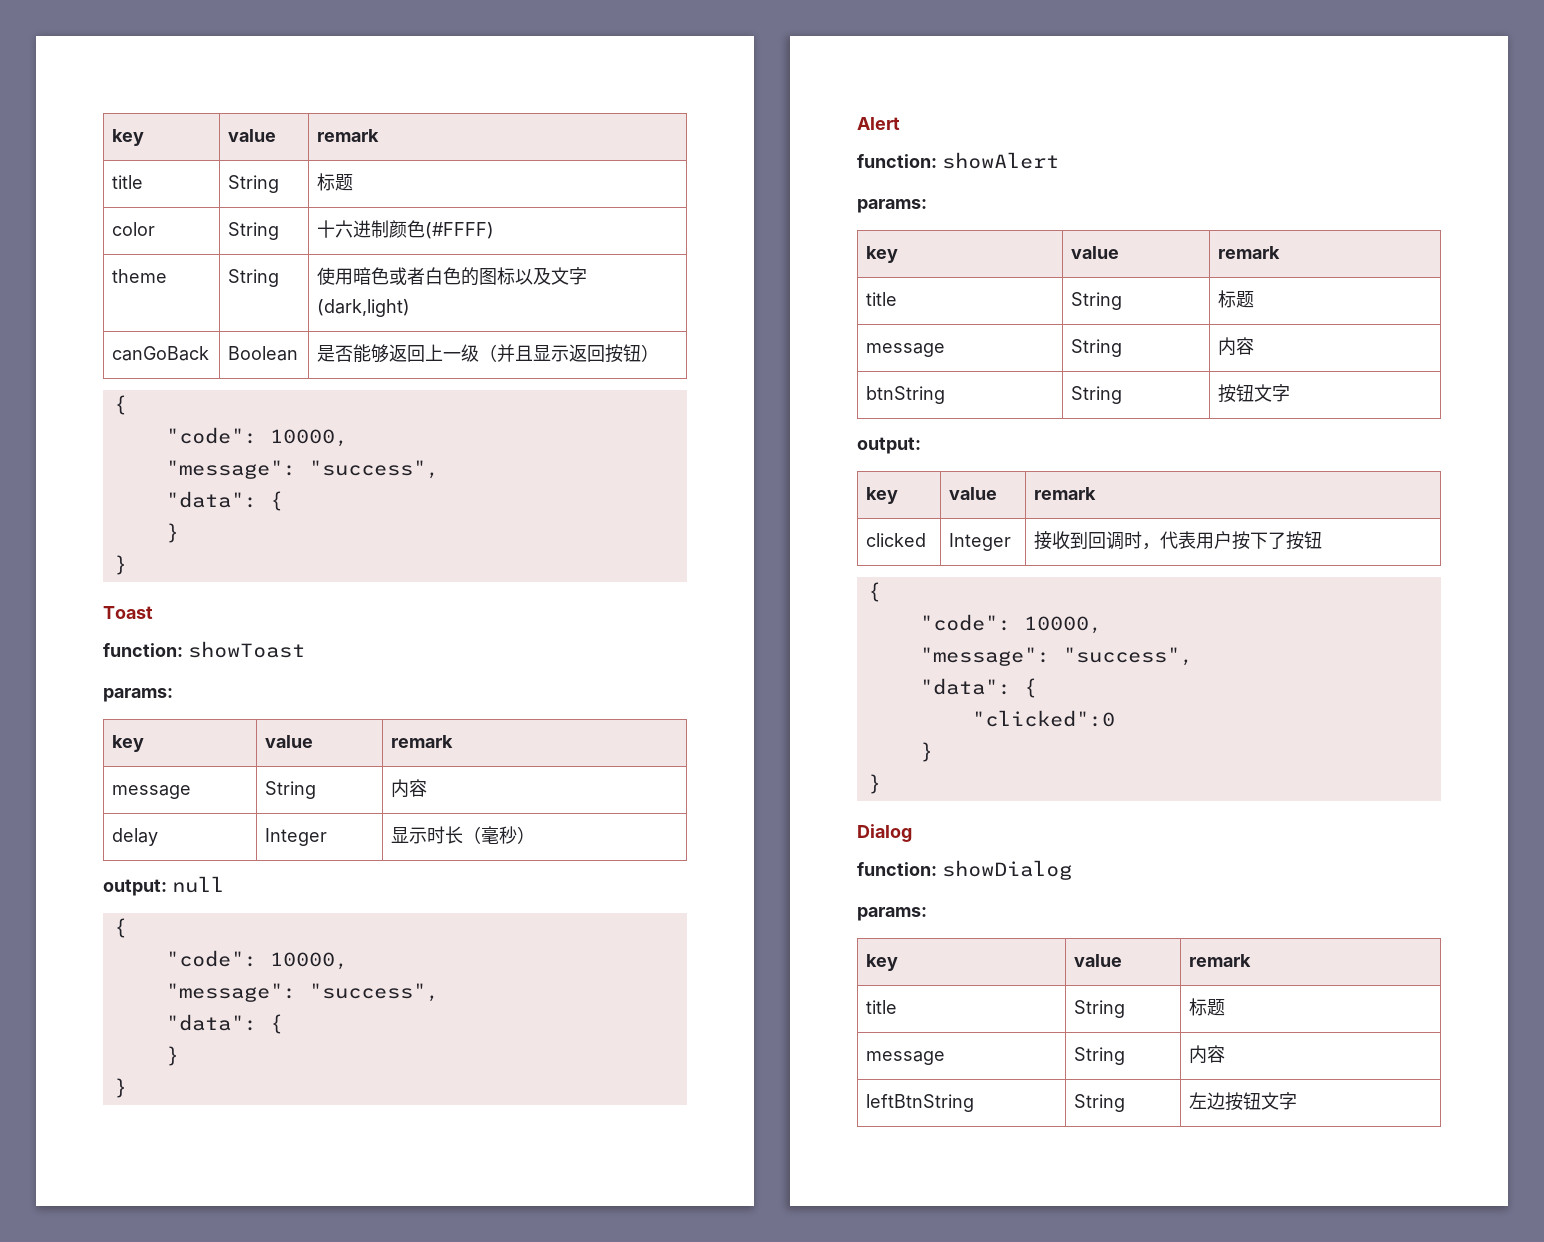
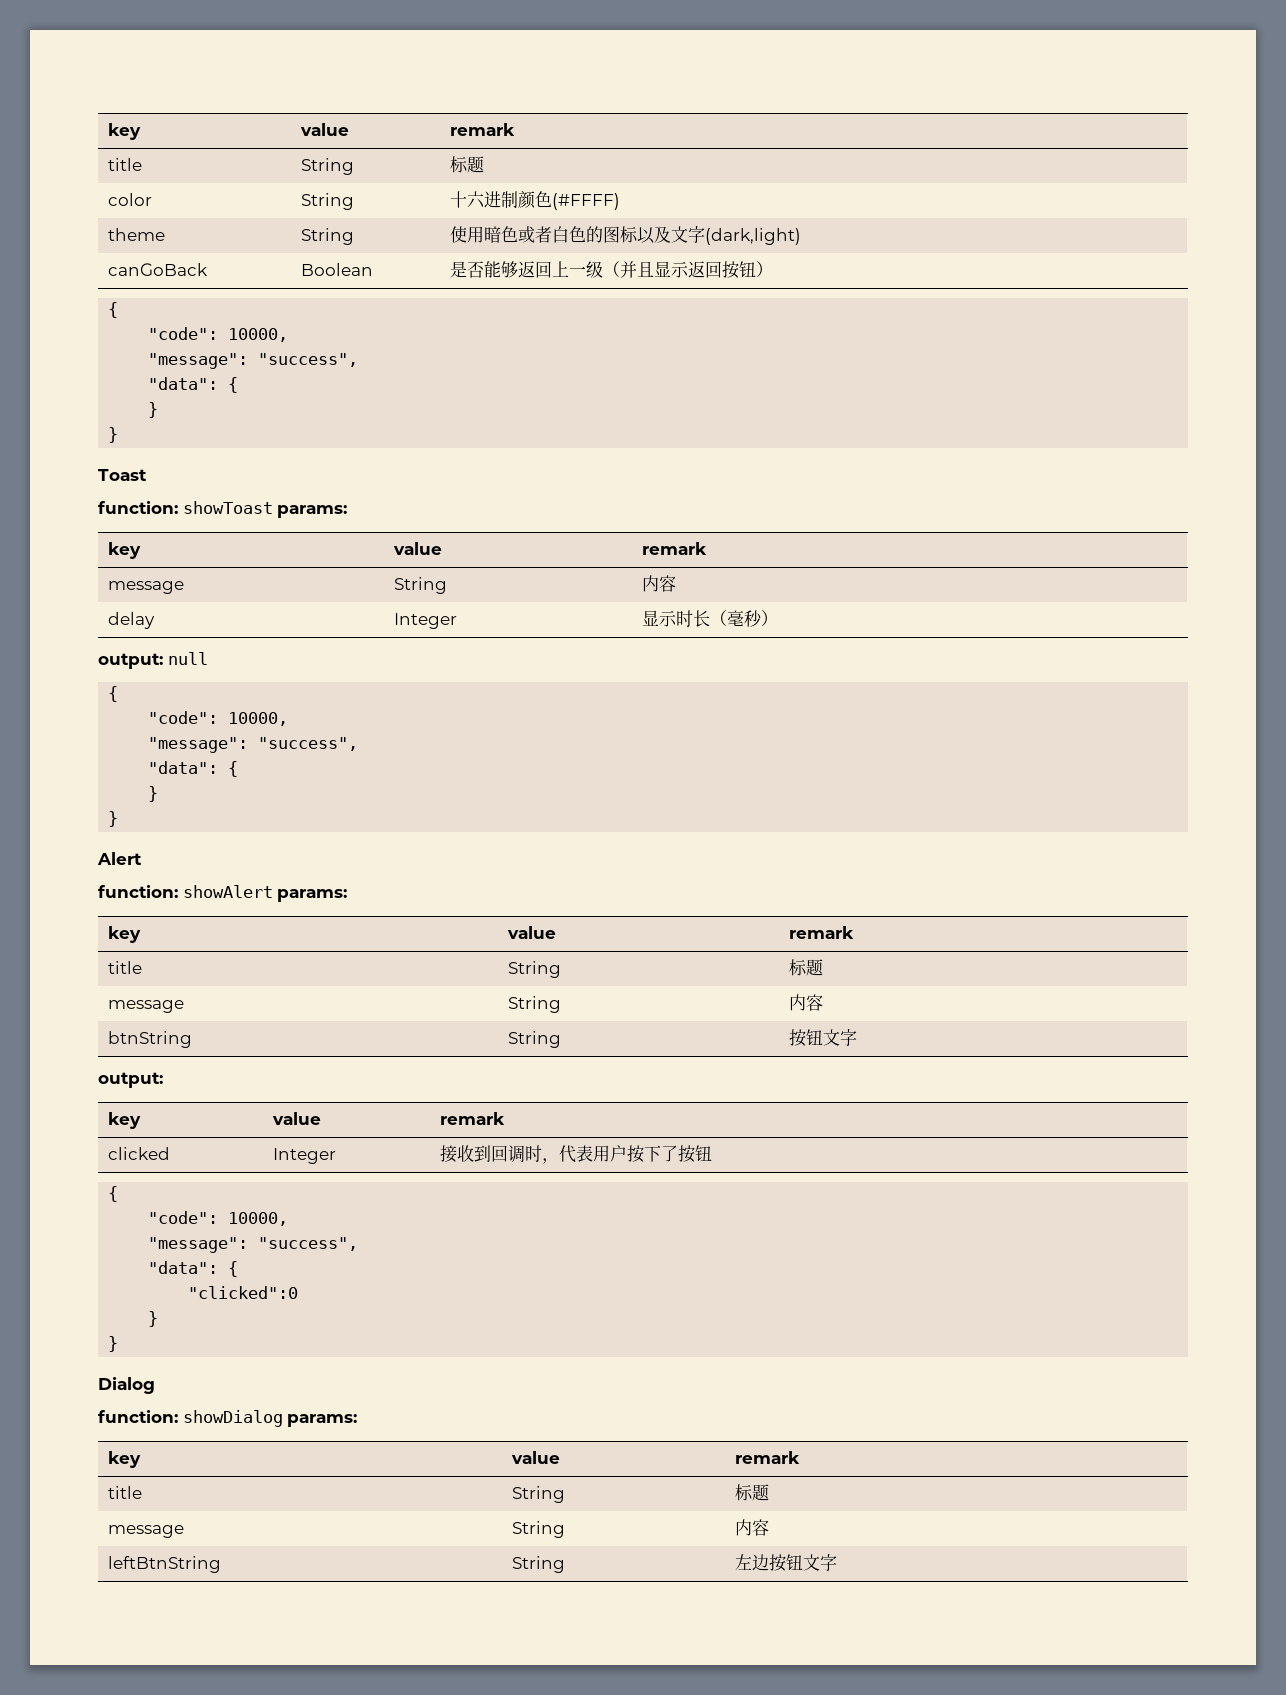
- function: showToast
- params:
+ function: showToast params:
- function: showAlert
- params:
+ function: showAlert params:
- function: showDialog
- params:
+ function: showDialog params:

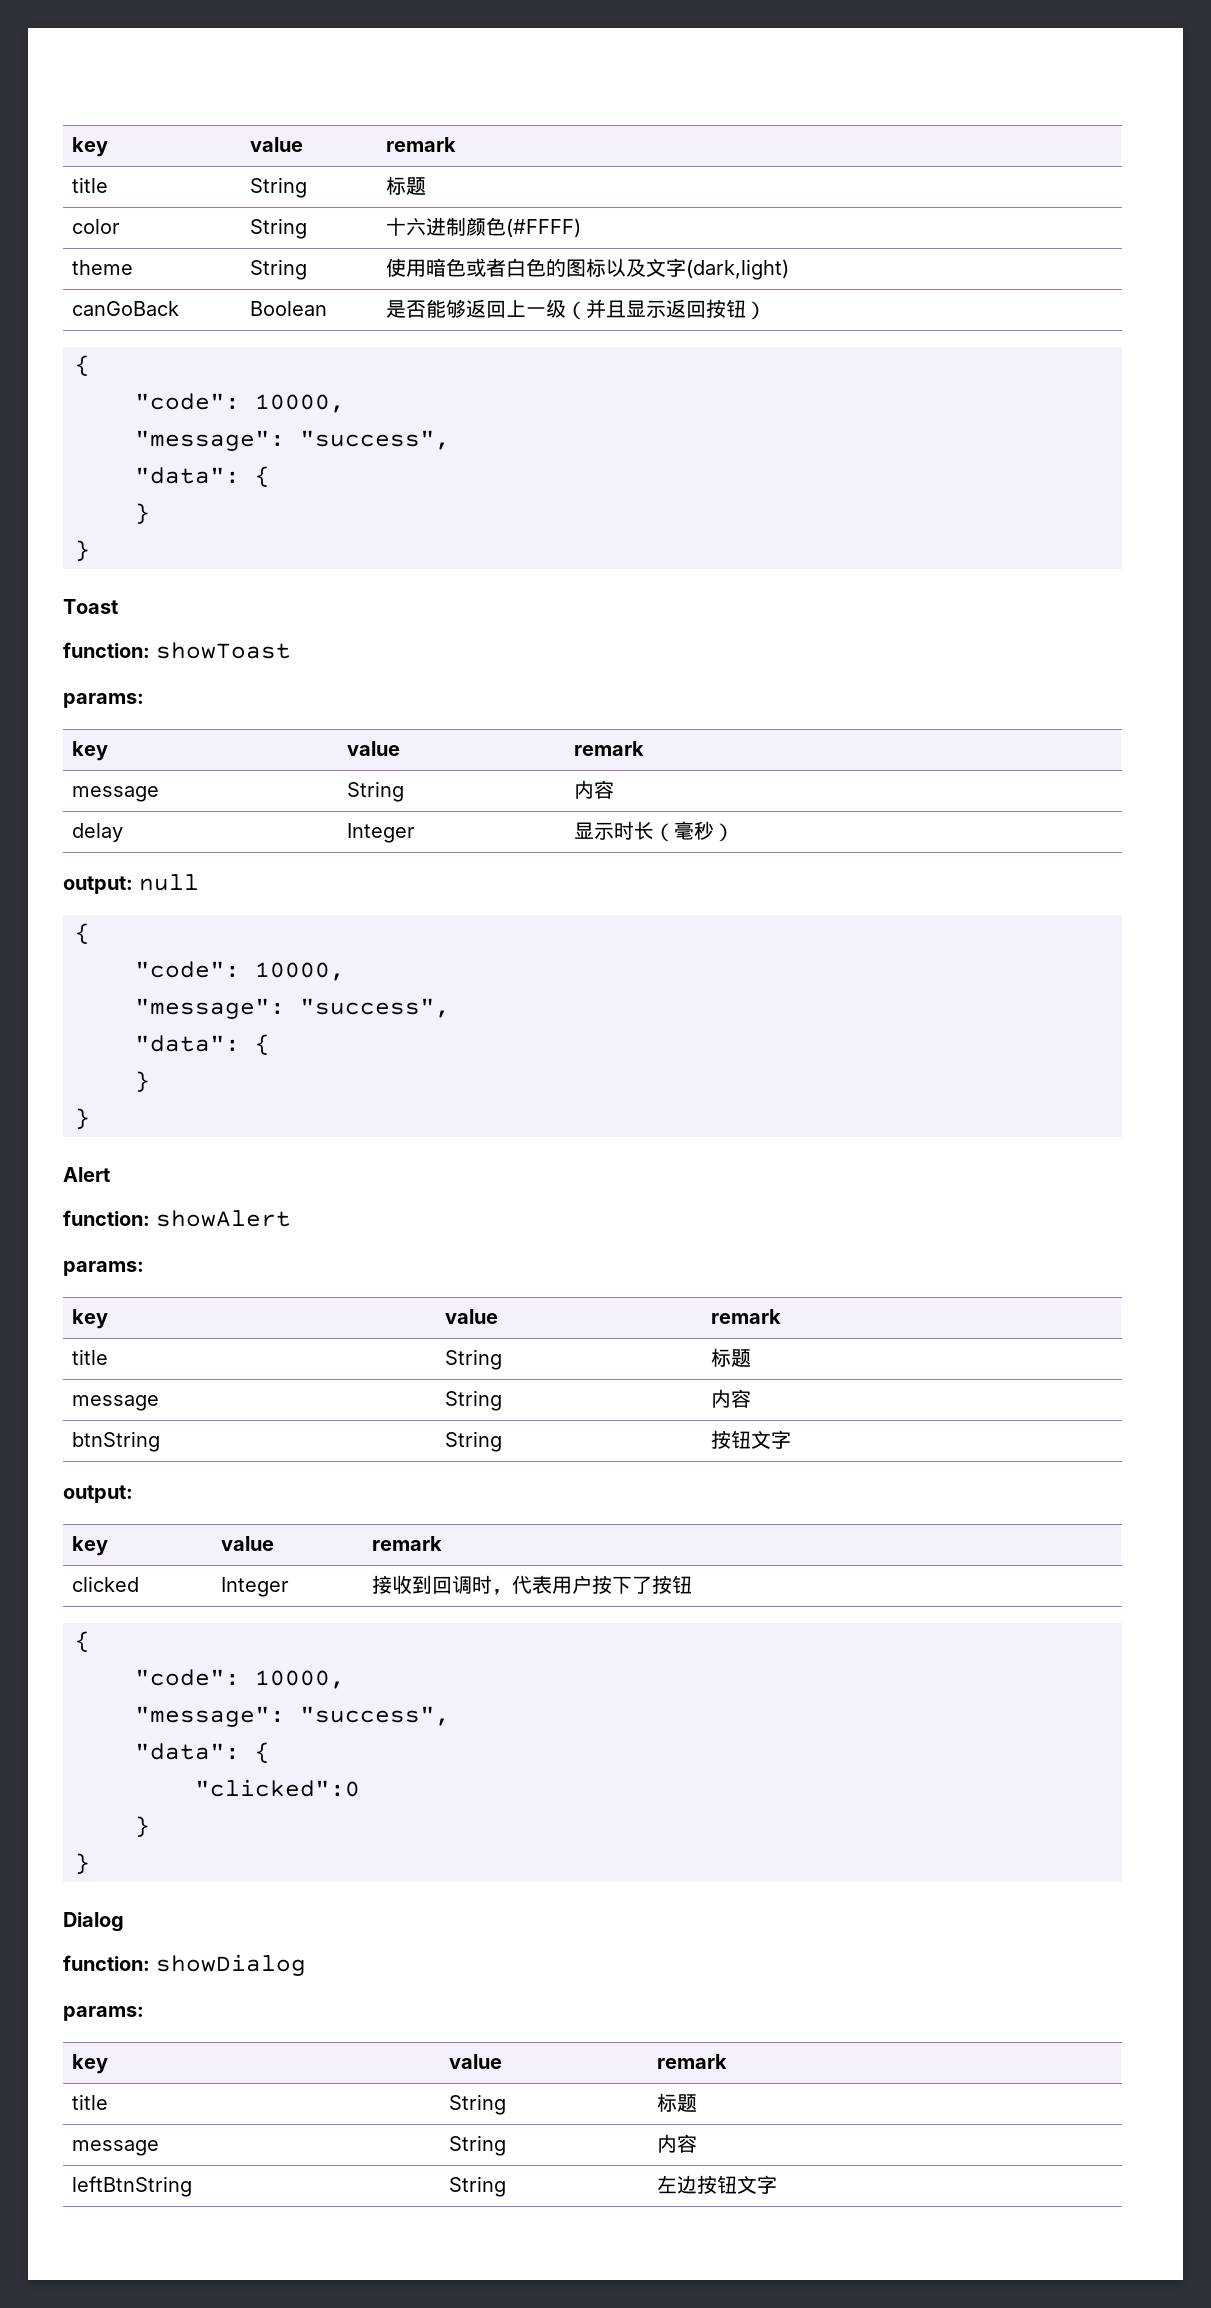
- function: showToast params:
+ function: showToast
+ params:
- function: showAlert params:
+ function: showAlert
+ params:
- function: showDialog params:
+ function: showDialog
+ params:

